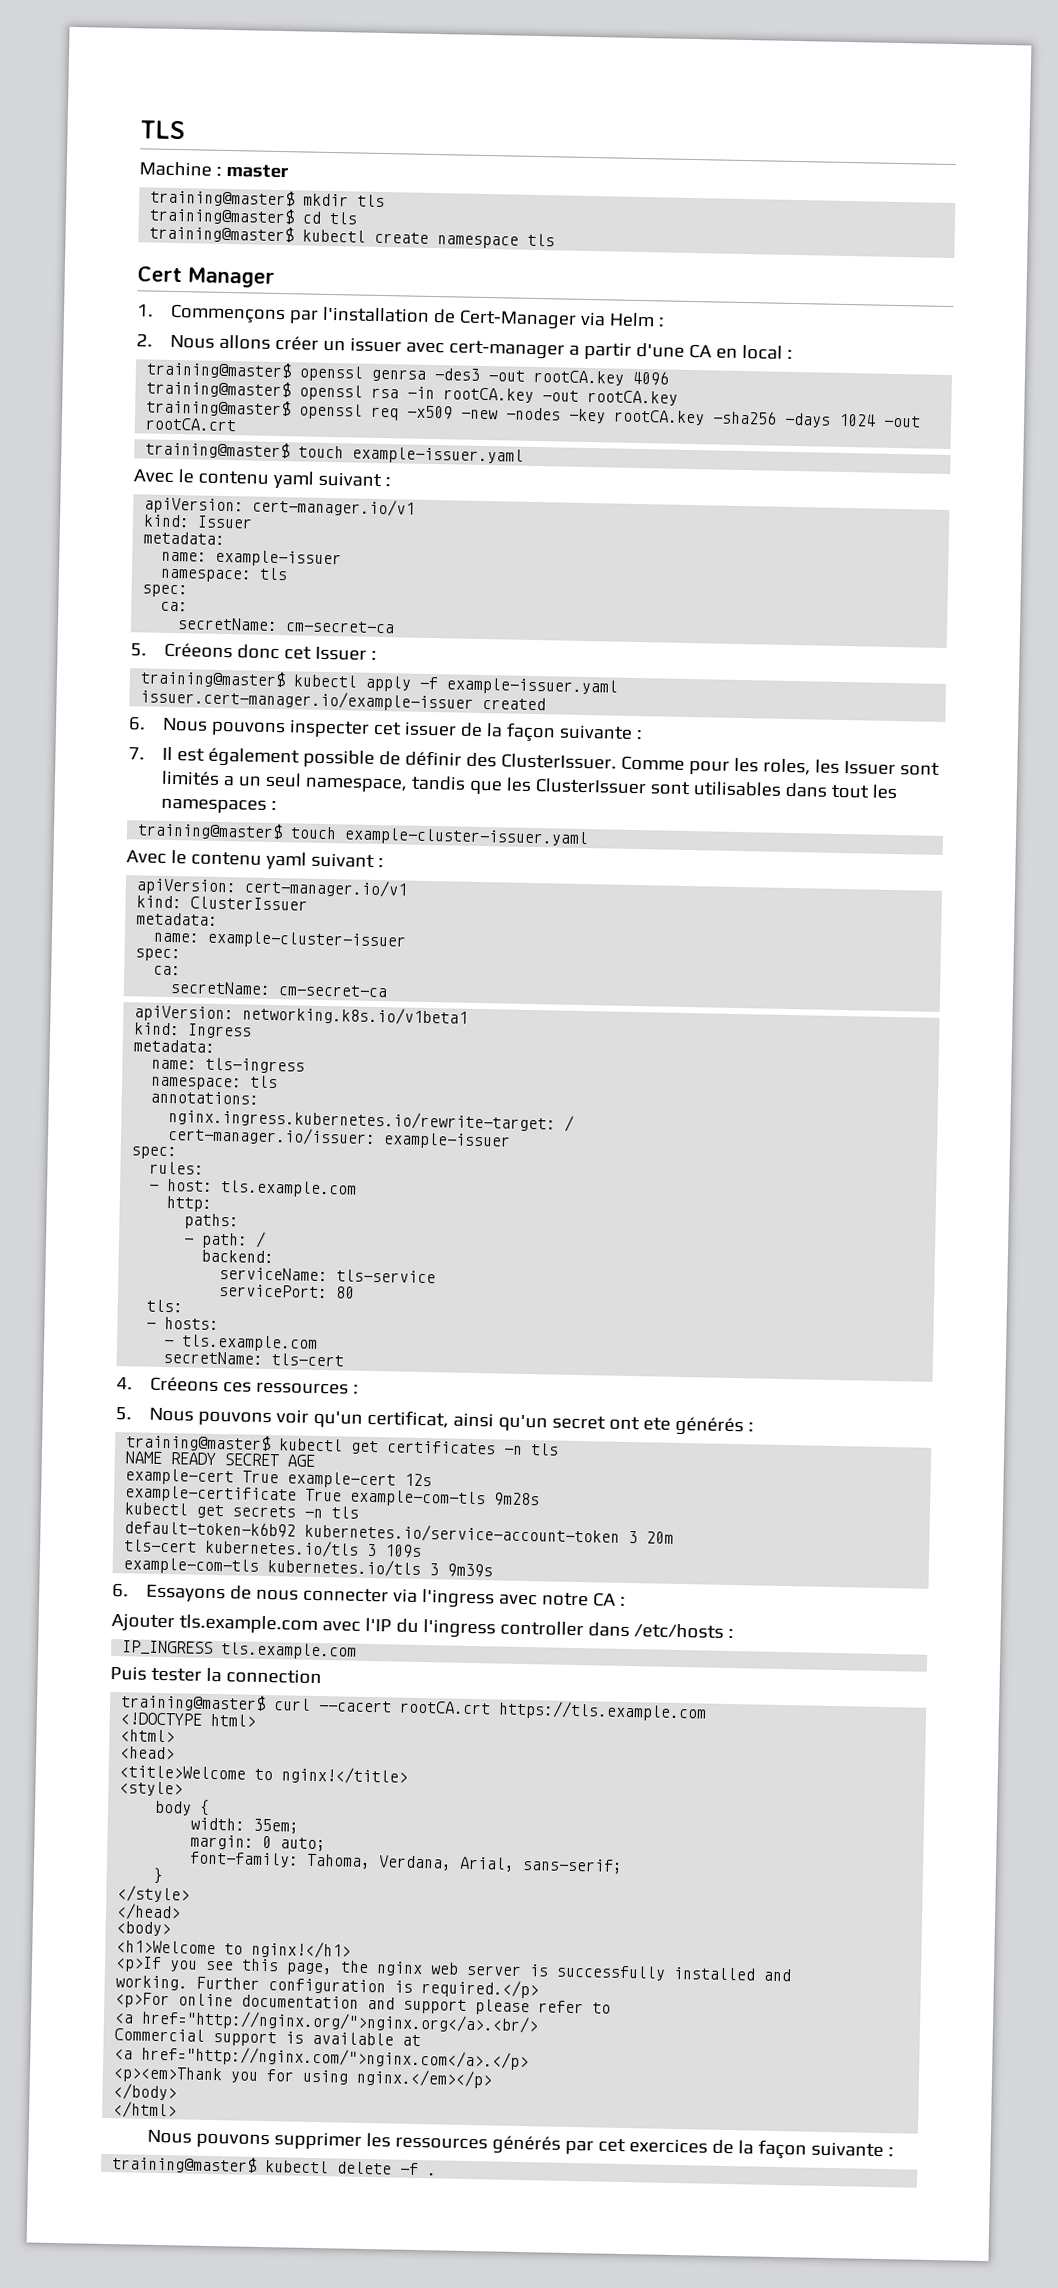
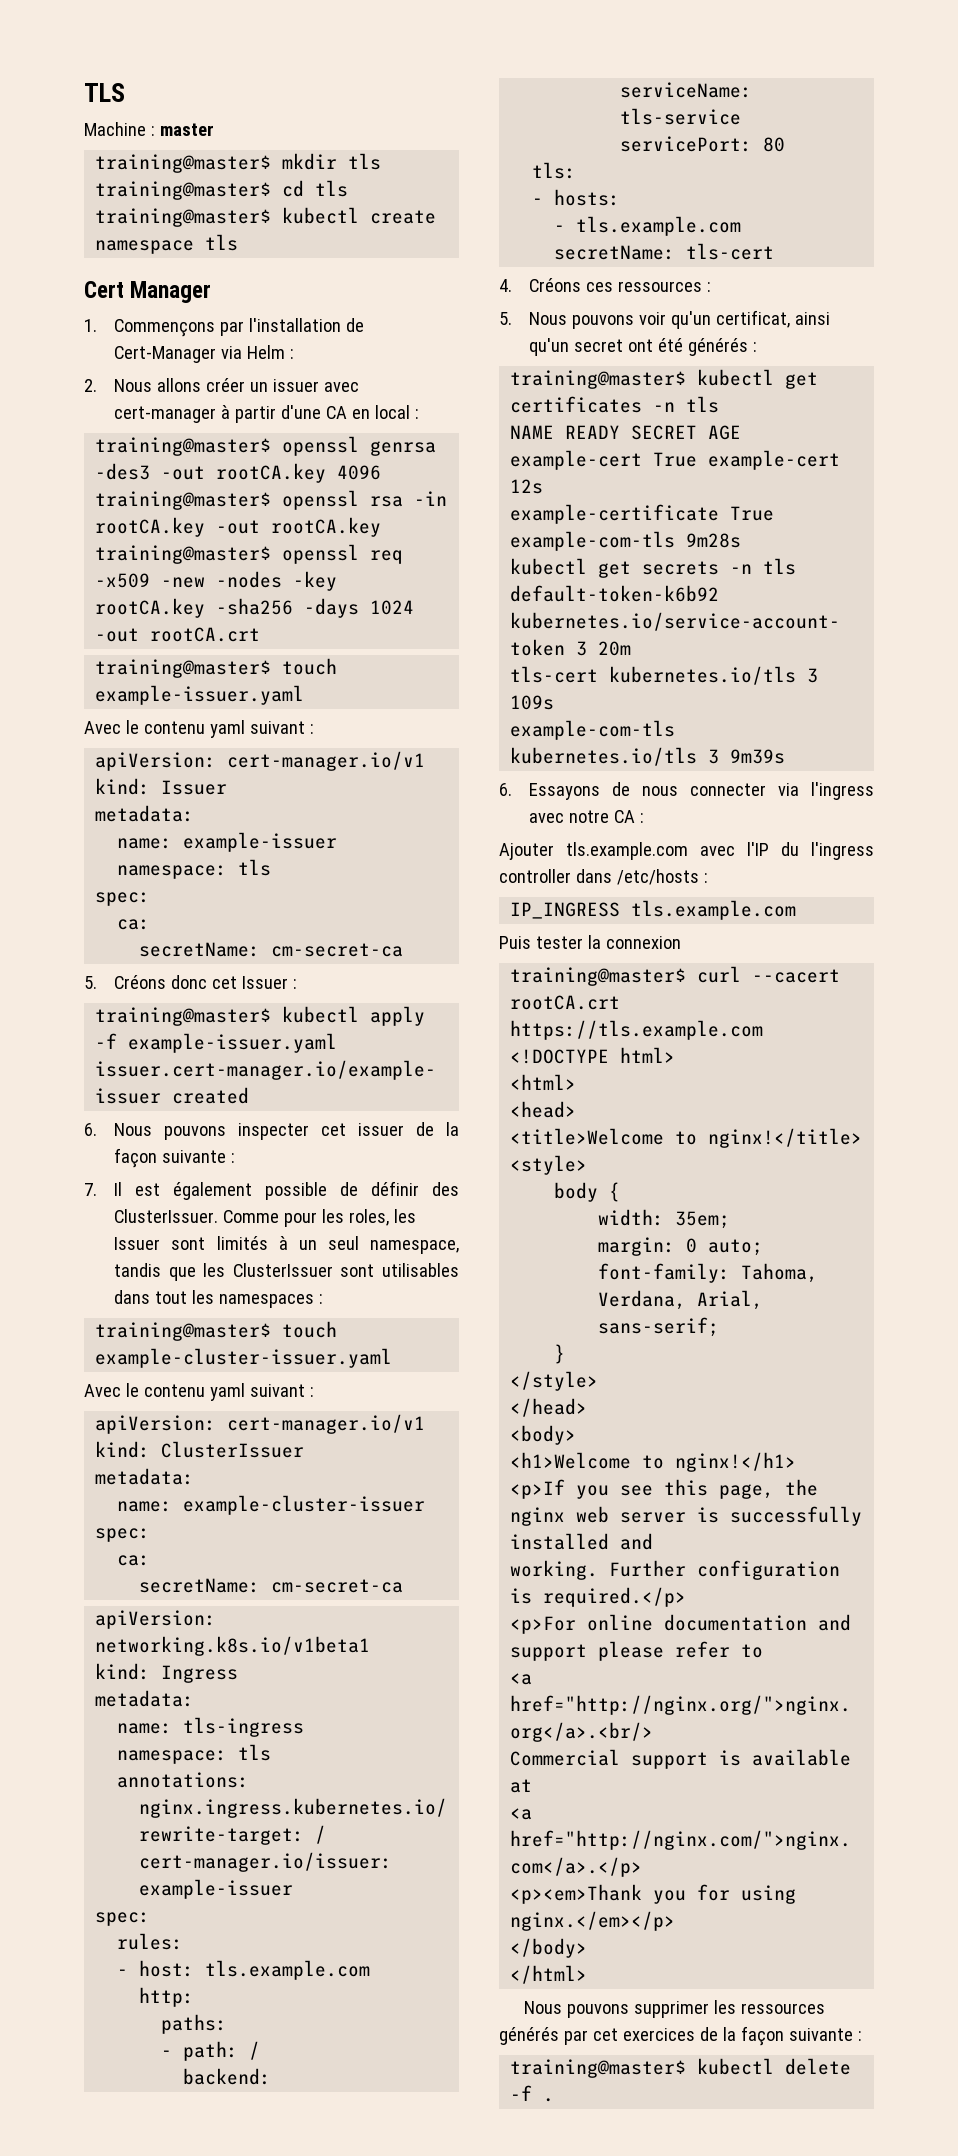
- 2. Nous allons créer un issuer avec cert-manager a partir d'une CA en local :
+ 2. Nous allons créer un issuer avec cert-manager à partir d'une CA en local :
- 5. Créeons donc cet Issuer :
+ 5. Créons donc cet Issuer :
- Comme pour les roles, les Issuer sont limités a un seul namespace, tandis que les ClusterIssuer sont utilisables dans tout les namespaces :
+ Comme pour les roles, les Issuer sont limités à un seul namespace, tandis que les ClusterIssuer sont utilisables dans tout les namespaces :
- 4. Créeons ces ressources :
+ 4. Créons ces ressources :
- 5. Nous pouvons voir qu'un certificat, ainsi qu'un secret ont ete générés :
+ 5. Nous pouvons voir qu'un certificat, ainsi qu'un secret ont été générés :
- Puis tester la connection
+ Puis tester la connexion

